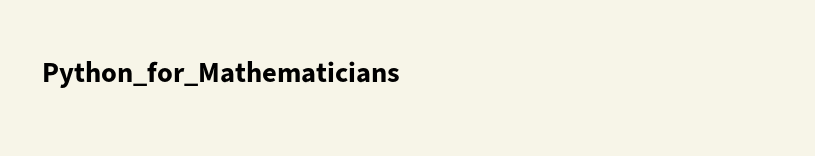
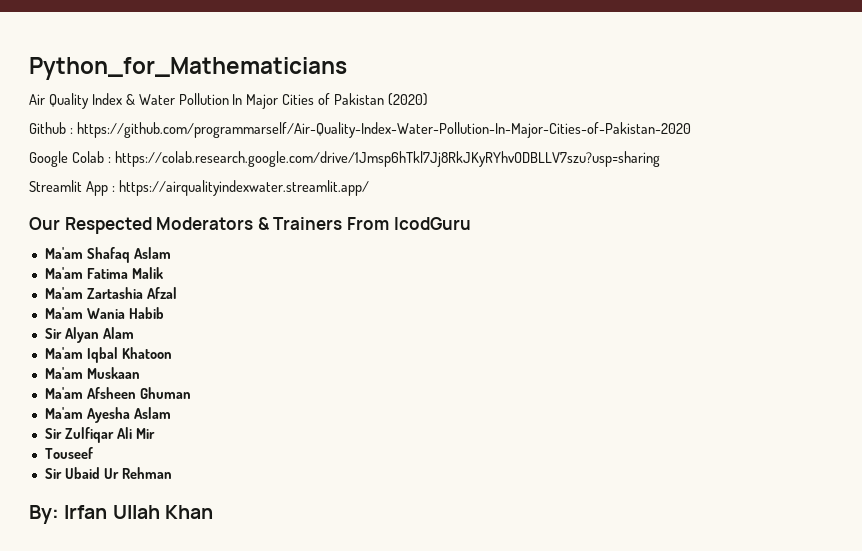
+ Air Quality Index & Water Pollution In Major Cities of Pakistan (2020)
+ Github : https://github.com/programmarself/Air-Quality-Index-Water-Pollution-In-Major-Cities-of-Pakistan-2020
+ Google Colab : https://colab.research.google.com/drive/1Jmsp6hTkl7Jj8RkJKyRYhvODBLLV7szu?usp=sharing
+ Streamlit App : https://airqualityindexwater.streamlit.app/
+ Our Respected Moderators & Trainers From IcodGuru
+ Ma'am Shafaq Aslam
+ Ma'am Fatima Malik
+ Ma'am Zartashia Afzal
+ Ma'am Wania Habib
+ Sir Alyan Alam
+ Ma'am Iqbal Khatoon
+ Ma'am Muskaan
+ Ma'am Afsheen Ghuman
+ Ma'am Ayesha Aslam
+ Sir Zulfiqar Ali Mir
+ Touseef
+ Sir Ubaid Ur Rehman
+ By: Irfan Ullah Khan

